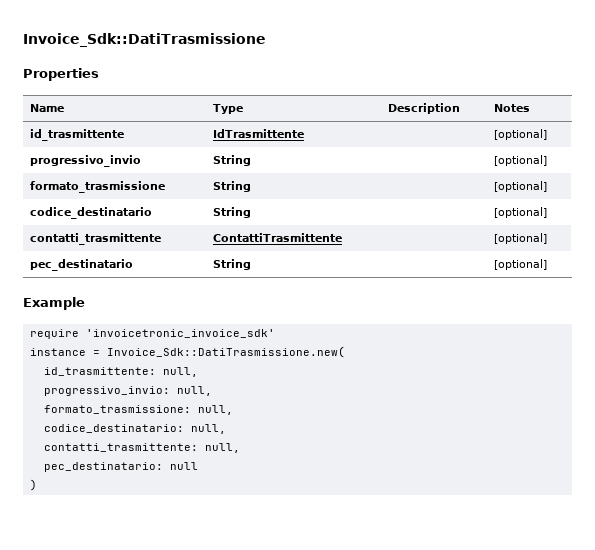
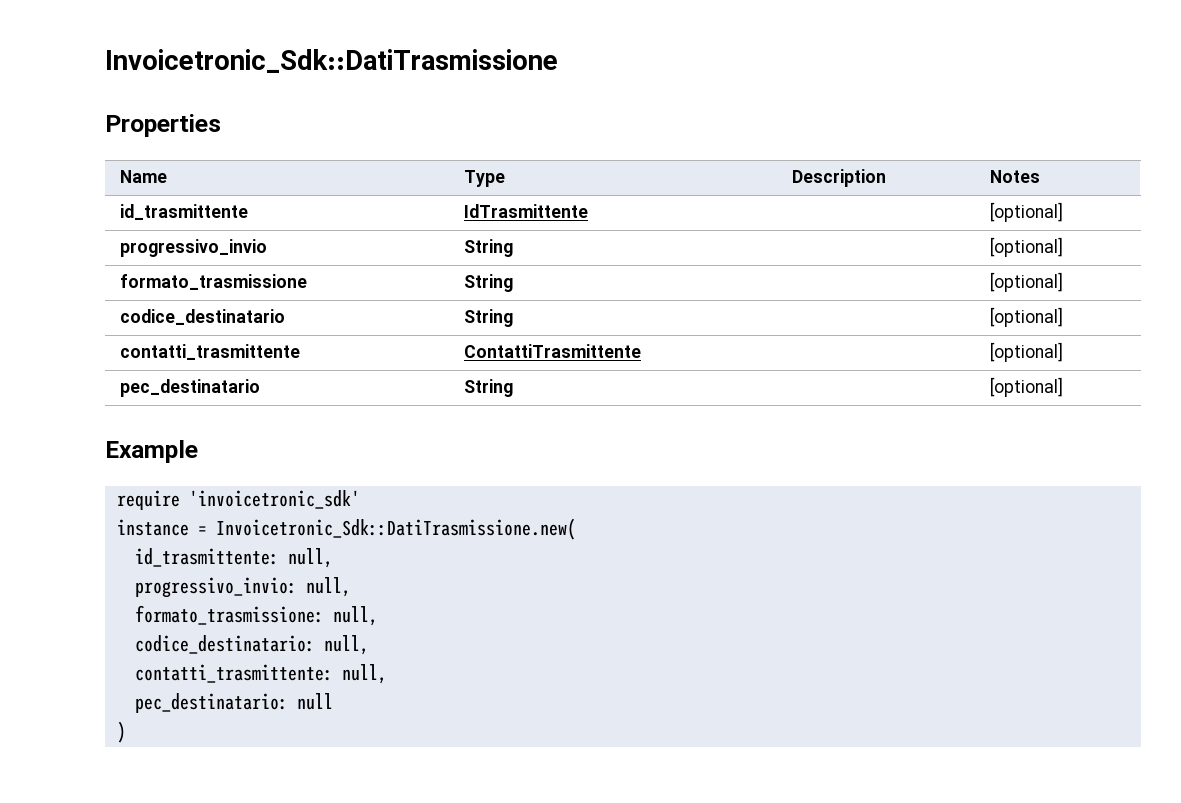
- Invoice_Sdk::DatiTrasmissione
+ Invoicetronic_Sdk::DatiTrasmissione
- require 'invoicetronic_invoice_sdk'
+ require 'invoicetronic_sdk'
- instance = Invoice_Sdk::DatiTrasmissione.new(
+ instance = Invoicetronic_Sdk::DatiTrasmissione.new(

